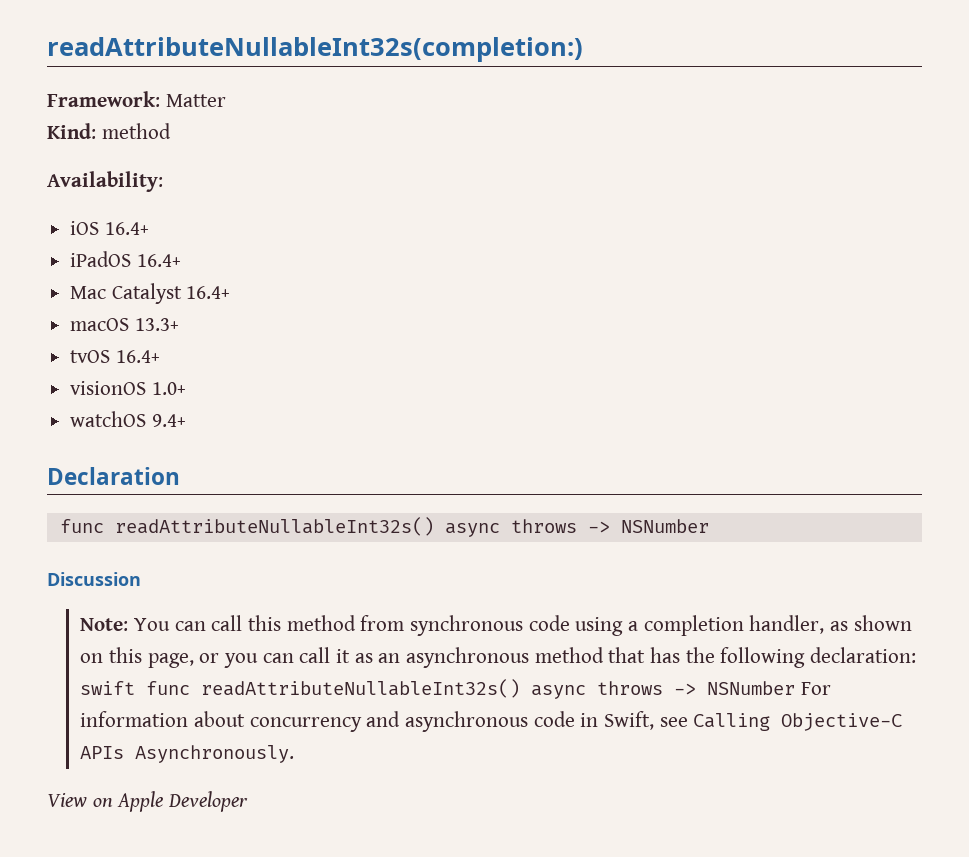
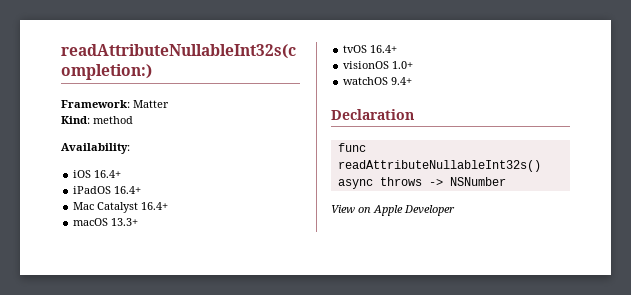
- Discussion
- Note: You can call this method from synchronous code using a completion handler, as shown on this page, or you can call it as an asynchronous method that has the following declaration: swift func readAttributeNullableInt32s() async throws -> NSNumber For information about concurrency and asynchronous code in Swift, see Calling Objective-C APIs Asynchronously.

